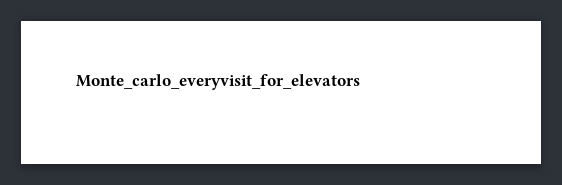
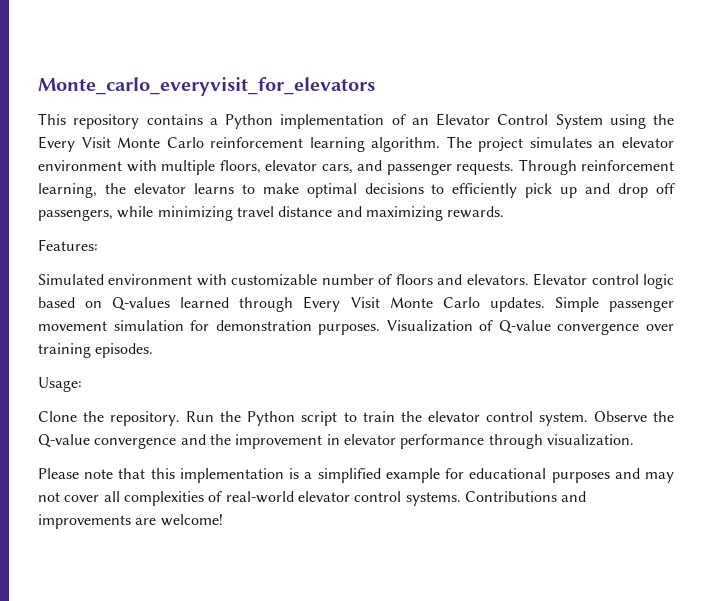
+ This repository contains a Python implementation of an Elevator Control System using the Every Visit Monte Carlo reinforcement learning algorithm. The project simulates an elevator environment with multiple floors, elevator cars, and passenger requests. Through reinforcement learning, the elevator learns to make optimal decisions to efficiently pick up and drop off passengers, while minimizing travel distance and maximizing rewards.
+ Features:
+ Simulated environment with customizable number of floors and elevators. Elevator control logic based on Q-values learned through Every Visit Monte Carlo updates. Simple passenger movement simulation for demonstration purposes. Visualization of Q-value convergence over training episodes.
+ Usage:
+ Clone the repository. Run the Python script to train the elevator control system. Observe the Q-value convergence and the improvement in elevator performance through visualization.
+ Please note that this implementation is a simplified example for educational purposes and may not cover all complexities of real-world elevator control systems. Contributions and improvements are welcome!

